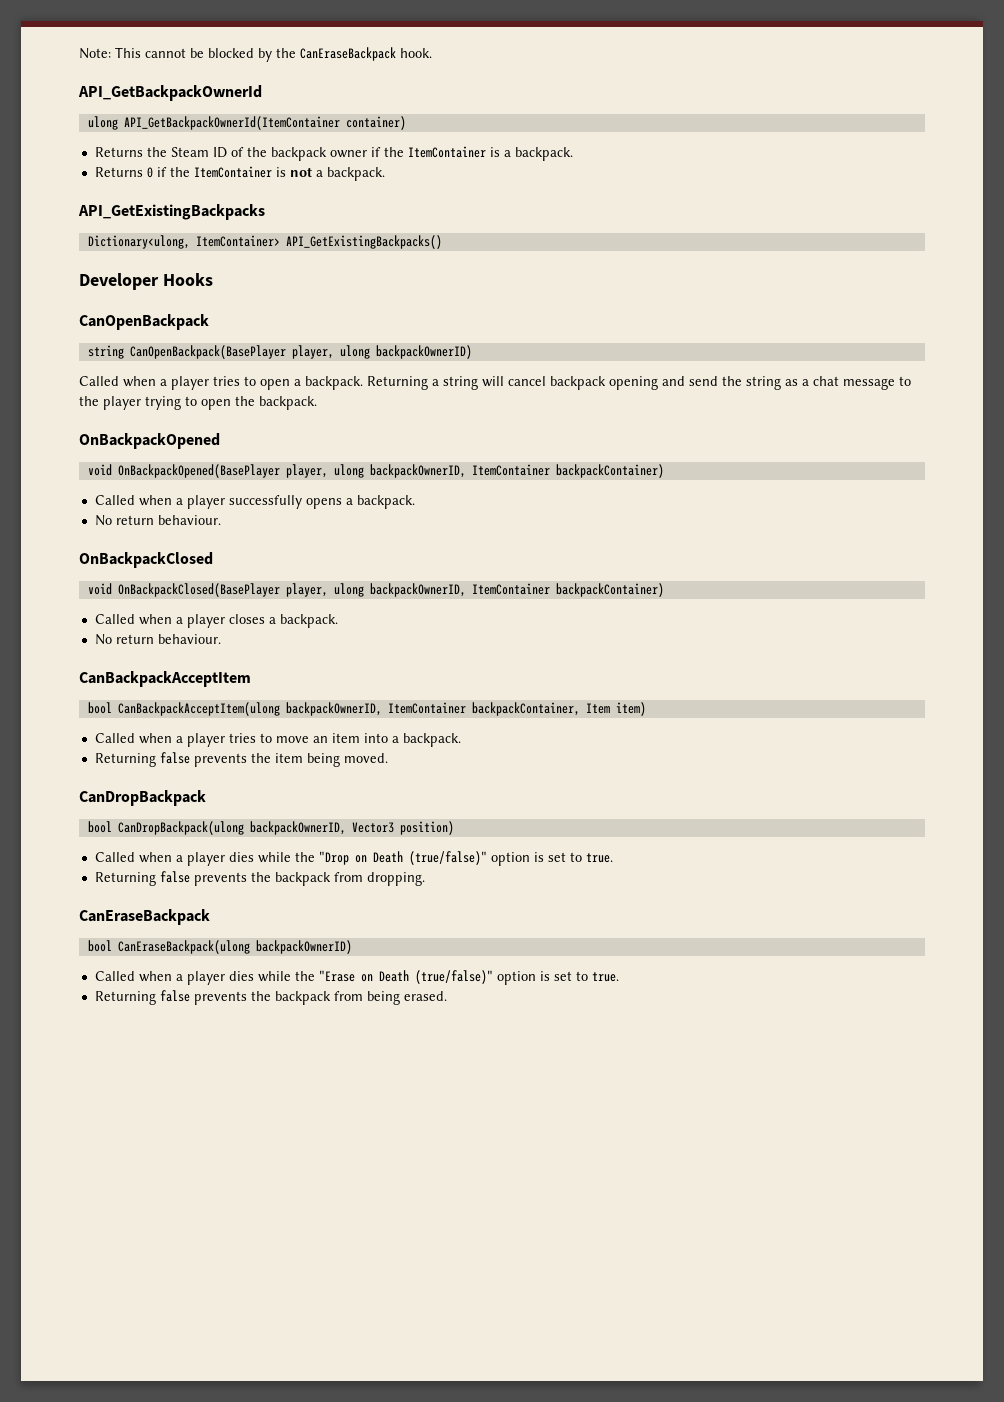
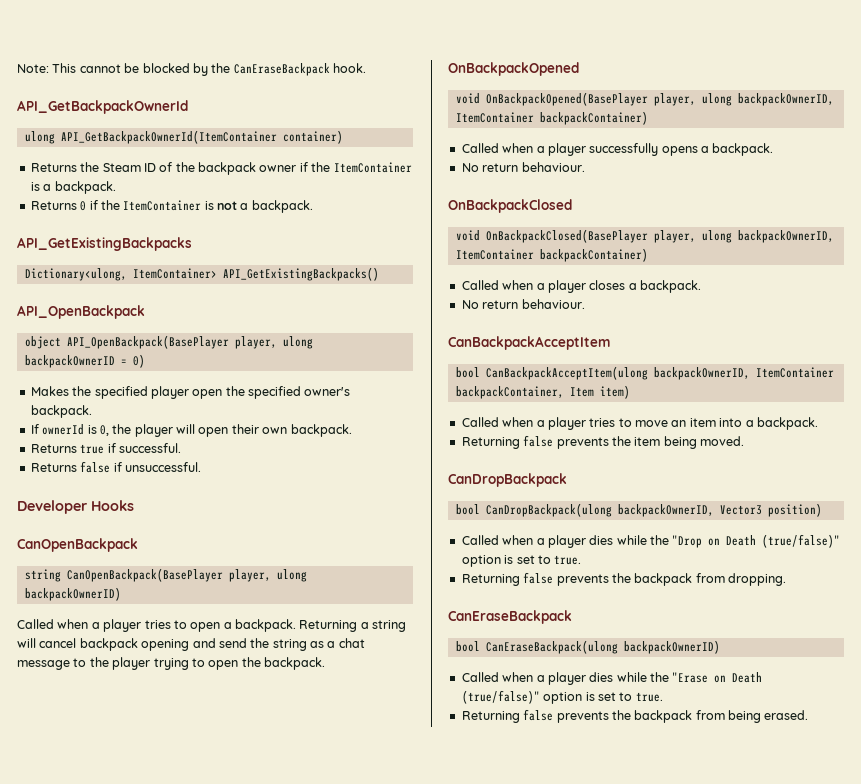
+ API_OpenBackpack
+ object API_OpenBackpack(BasePlayer player, ulong backpackOwnerID = 0)
+ Makes the specified player open the specified owner's backpack.
+ If ownerId is 0, the player will open their own backpack.
+ Returns true if successful.
+ Returns false if unsuccessful.

